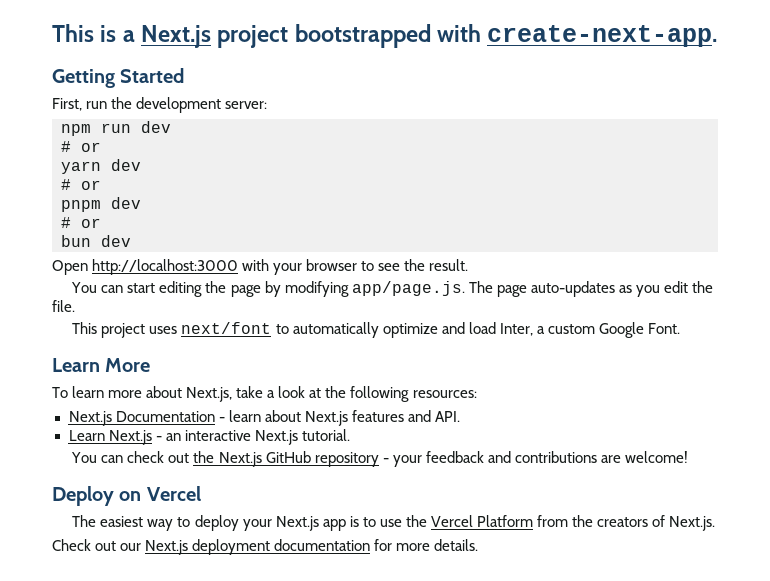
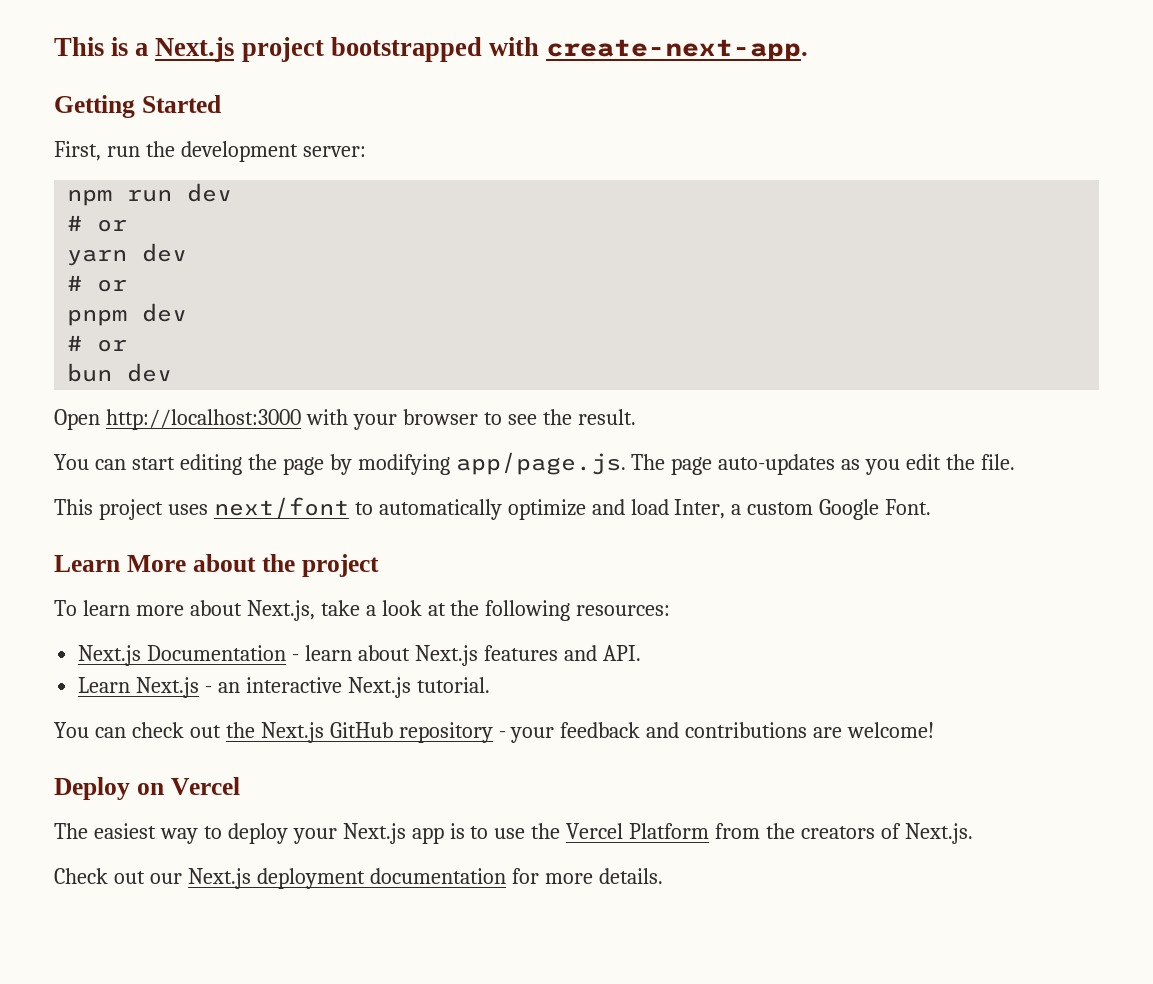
- Learn More
+ Learn More about the project

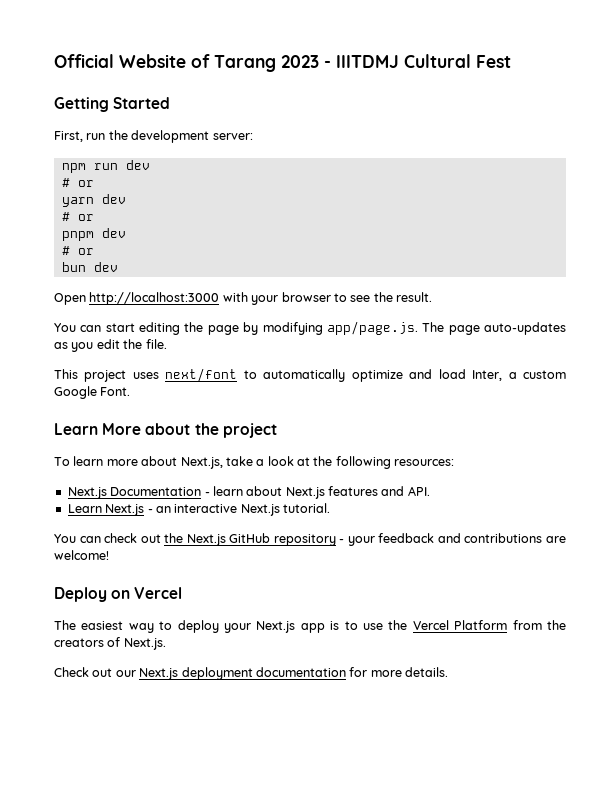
- This is a Next.js project bootstrapped with create-next-app.
+ Official Website of Tarang 2023 - IIITDMJ Cultural Fest

